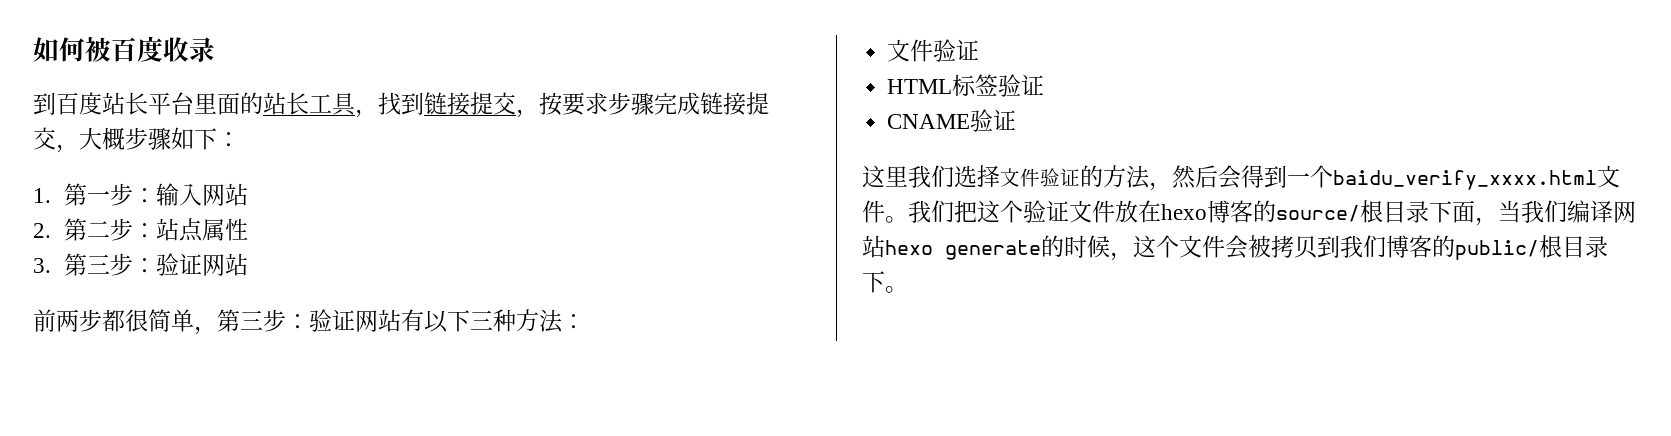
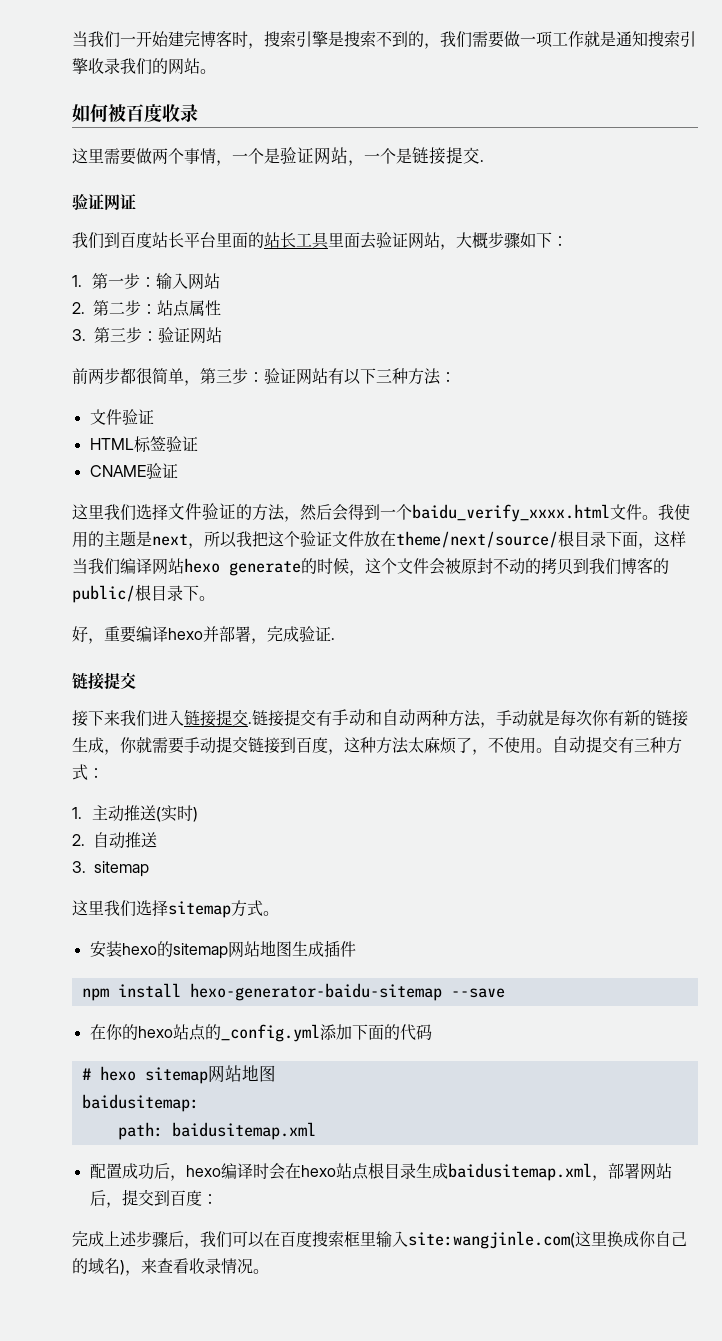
+ 当我们一开始建完博客时，搜索引擎是搜索不到的，我们需要做一项工作就是通知搜索引擎收录我们的网站。
  如何被百度收录
- 到百度站长平台里面的站长工具，找到链接提交，按要求步骤完成链接提交，大概步骤如下：
+ 这里需要做两个事情，一个是验证网站，一个是链接提交.
+ 验证网证
+ 我们到百度站长平台里面的站长工具里面去验证网站，大概步骤如下：
- 我们把这个验证文件放在hexo博客的source/根目录下面，当我们编译网站hexo generate的时候，这个文件会被拷贝到我们博客的public/根目录下。
+ 我使用的主题是next，所以我把这个验证文件放在theme/next/source/根目录下面，这样当我们编译网站hexo generate的时候，这个文件会被原封不动的拷贝到我们博客的public/根目录下。
+ 好，重要编译hexo并部署，完成验证.
+ 链接提交
+ 接下来我们进入链接提交.链接提交有手动和自动两种方法，手动就是每次你有新的链接生成，你就需要手动提交链接到百度，这种方法太麻烦了，不使用。自动提交有三种方式：
+ 1.主动推送(实时)
+ 2.自动推送
+ 3. sitemap
+ 这里我们选择sitemap方式。
+ 安装hexo的sitemap网站地图生成插件
+ npm install hexo-generator-baidu-sitemap --save
+ 在你的hexo站点的_config.yml添加下面的代码
+ # hexo sitemap网站地图
+ baidusitemap:
+ path: baidusitemap.xml
+ 配置成功后，hexo编译时会在hexo站点根目录生成baidusitemap.xml，部署网站后，提交到百度：
+ 完成上述步骤后，我们可以在百度搜索框里输入site:wangjinle.com(这里换成你自己的域名)，来查看收录情况。

